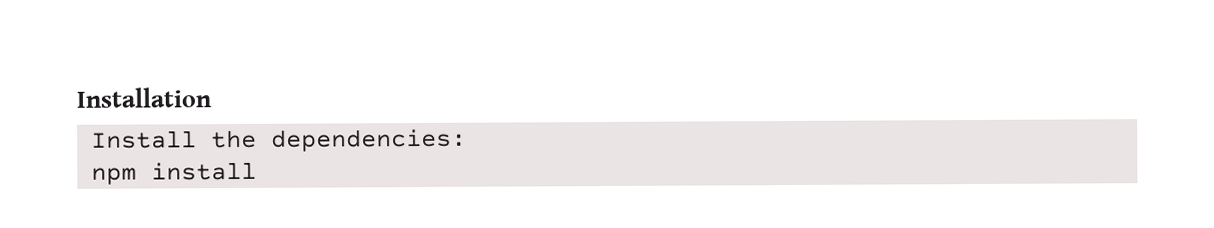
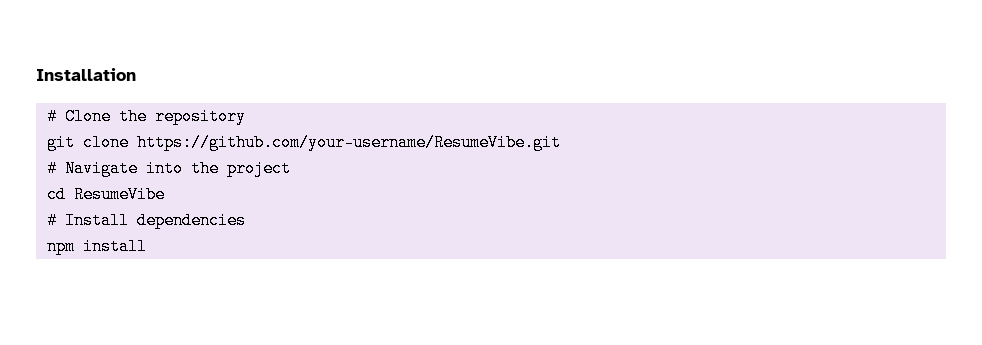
- Install the dependencies:
+ # Clone the repository
+ git clone https://github.com/your-username/ResumeVibe.git
+ # Navigate into the project
+ cd ResumeVibe
+ # Install dependencies

